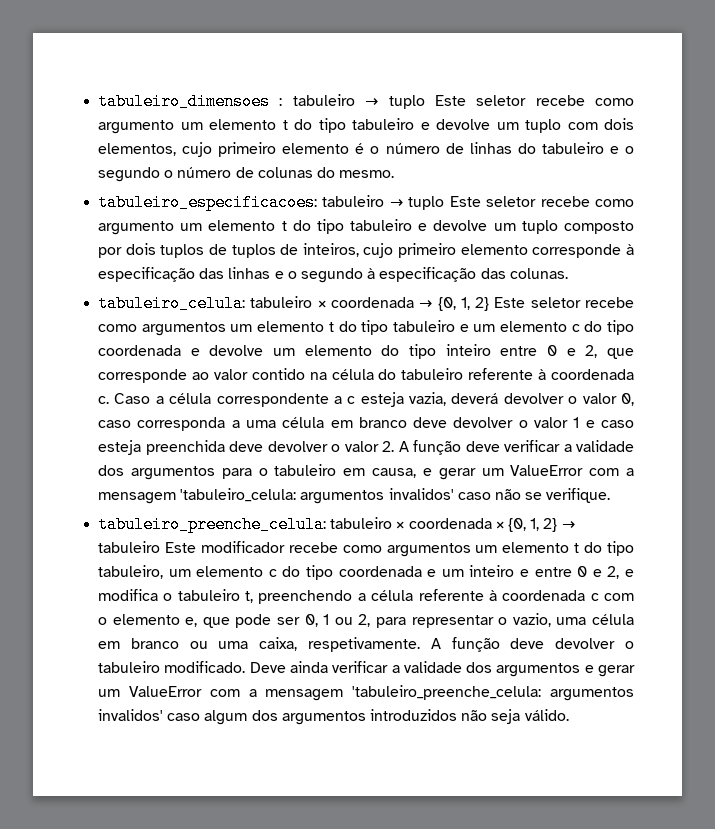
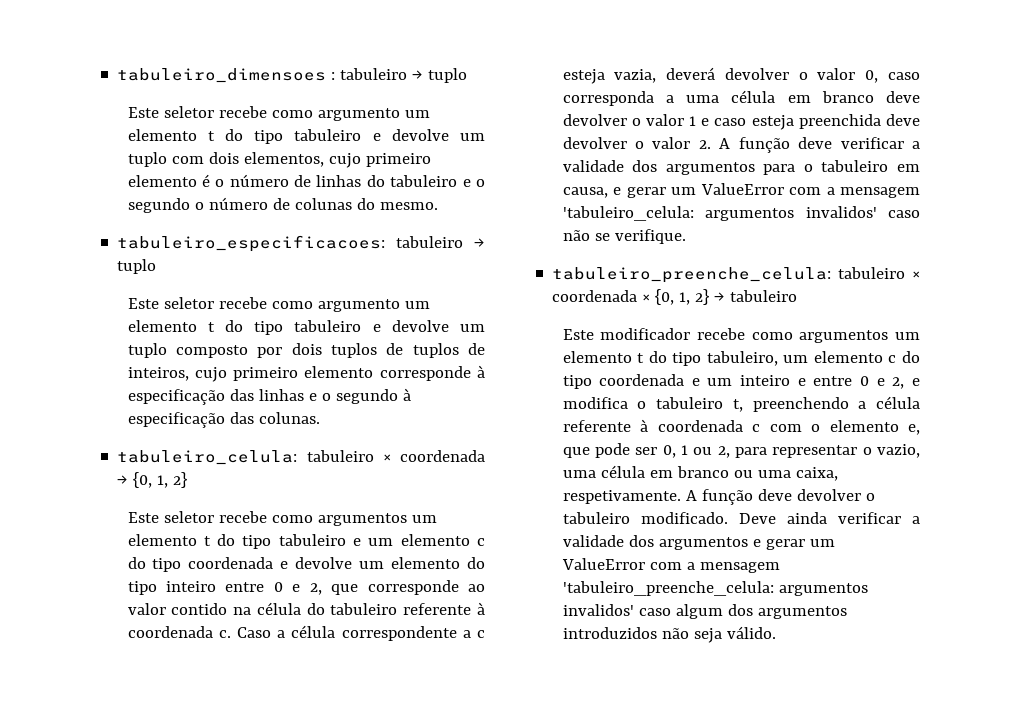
- tabuleiro_dimensoes : tabuleiro → tuplo Este seletor recebe como argumento um elemento t do tipo tabuleiro e devolve um tuplo com dois elementos, cujo primeiro elemento é o número de linhas do tabuleiro e o segundo o número de colunas do mesmo.
+ tabuleiro_dimensoes : tabuleiro → tuplo
+ Este seletor recebe como argumento um elemento t do tipo tabuleiro e devolve um tuplo com dois elementos, cujo primeiro elemento é o número de linhas do tabuleiro e o segundo o número de colunas do mesmo.
- tabuleiro_especificacoes: tabuleiro → tuplo Este seletor recebe como argumento um elemento t do tipo tabuleiro e devolve um tuplo composto por dois tuplos de tuplos de inteiros, cujo primeiro elemento corresponde à especificação das linhas e o segundo à especificação das colunas.
+ tabuleiro_especificacoes: tabuleiro → tuplo
+ Este seletor recebe como argumento um elemento t do tipo tabuleiro e devolve um tuplo composto por dois tuplos de tuplos de inteiros, cujo primeiro elemento corresponde à especificação das linhas e o segundo à especificação das colunas.
- tabuleiro_celula: tabuleiro × coordenada → {0, 1, 2} Este seletor recebe como argumentos um elemento t do tipo tabuleiro e um elemento c do tipo coordenada e devolve um elemento do tipo inteiro entre 0 e 2, que corresponde ao valor contido na célula do tabuleiro referente à coordenada c.
+ tabuleiro_celula: tabuleiro × coordenada → {0, 1, 2}
+ Este seletor recebe como argumentos um elemento t do tipo tabuleiro e um elemento c do tipo coordenada e devolve um elemento do tipo inteiro entre 0 e 2, que corresponde ao valor contido na célula do tabuleiro referente à coordenada c.
- tabuleiro × coordenada × {0, 1, 2} → tabuleiro Este modificador recebe como argumentos um elemento t do tipo tabuleiro, um elemento c do tipo coordenada e um inteiro e entre 0 e 2, e modifica o tabuleiro t, preenchendo a célula referente à coordenada c com o elemento e, que pode ser 0, 1 ou 2, para representar o vazio, uma célula em branco ou uma caixa, respetivamente.
+ tabuleiro × coordenada × {0, 1, 2} → tabuleiro
+ Este modificador recebe como argumentos um elemento t do tipo tabuleiro, um elemento c do tipo coordenada e um inteiro e entre 0 e 2, e modifica o tabuleiro t, preenchendo a célula referente à coordenada c com o elemento e, que pode ser 0, 1 ou 2, para representar o vazio, uma célula em branco ou uma caixa, respetivamente.

